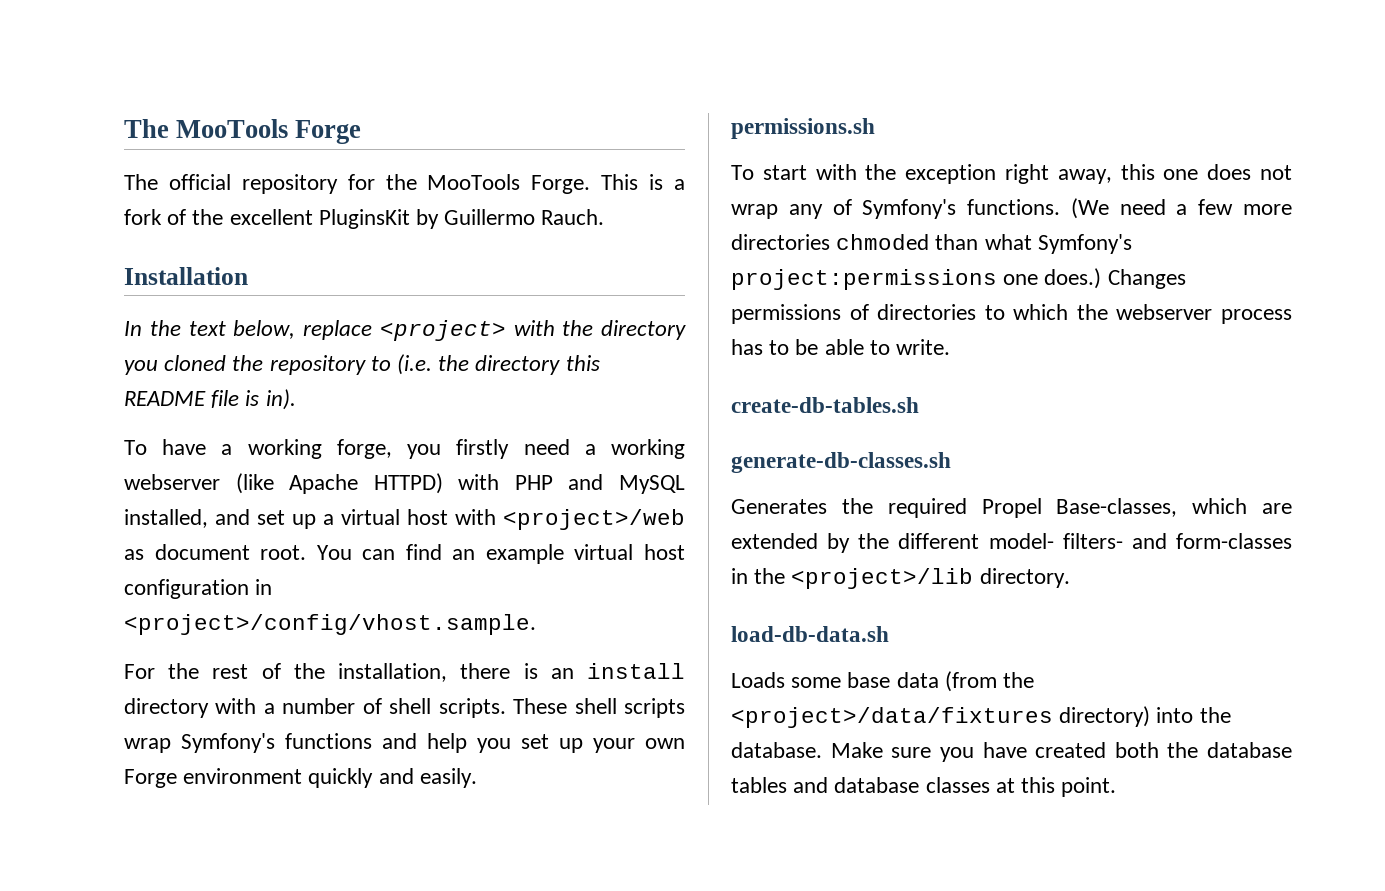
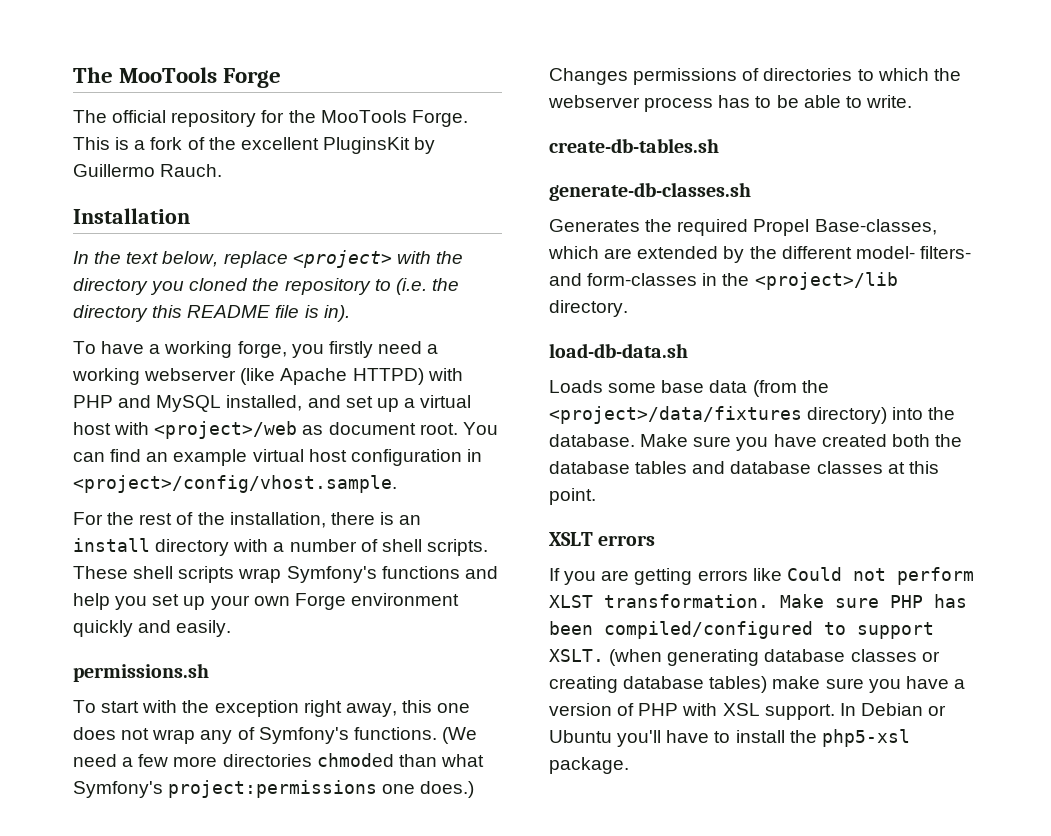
+ XSLT errors
+ If you are getting errors like Could not perform XLST transformation. Make sure PHP has been compiled/configured to support XSLT. (when generating database classes or creating database tables) make sure you have a version of PHP with XSL support. In Debian or Ubuntu you'll have to install the php5-xsl package.

